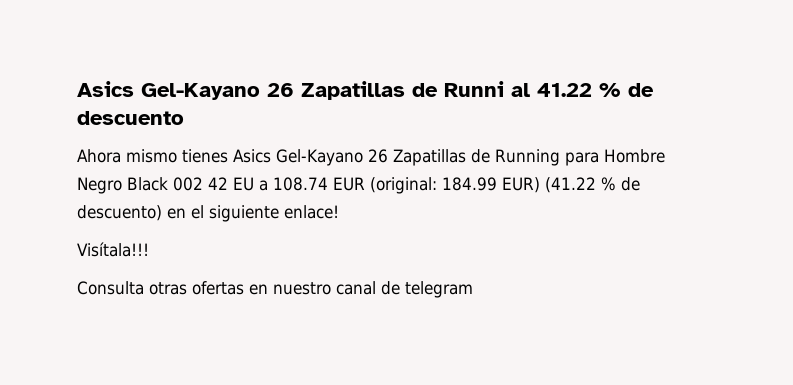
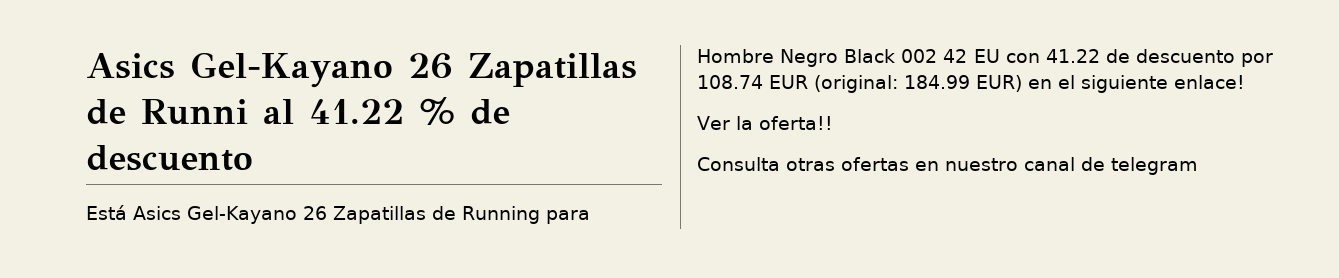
- Ahora mismo tienes Asics Gel-Kayano 26 Zapatillas de Running para Hombre Negro Black 002 42 EU a 108.74 EUR (original: 184.99 EUR) (41.22 % de descuento) en el siguiente enlace!
+ Está Asics Gel-Kayano 26 Zapatillas de Running para Hombre Negro Black 002 42 EU con 41.22 de descuento por 108.74 EUR (original: 184.99 EUR) en el siguiente enlace!
- Visítala!!!
+ Ver la oferta!!

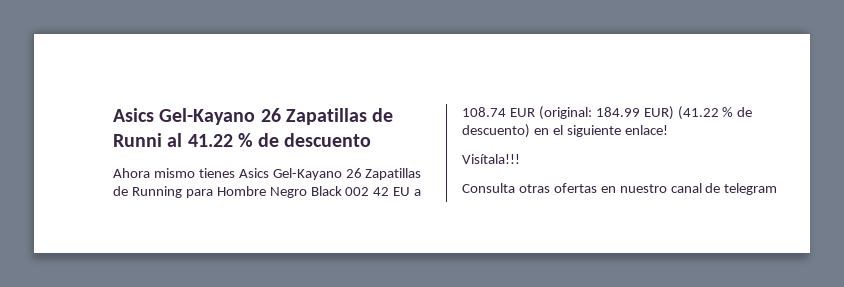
- Está Asics Gel-Kayano 26 Zapatillas de Running para Hombre Negro Black 002 42 EU con 41.22 de descuento por 108.74 EUR (original: 184.99 EUR) en el siguiente enlace!
+ Ahora mismo tienes Asics Gel-Kayano 26 Zapatillas de Running para Hombre Negro Black 002 42 EU a 108.74 EUR (original: 184.99 EUR) (41.22 % de descuento) en el siguiente enlace!
- Ver la oferta!!
+ Visítala!!!

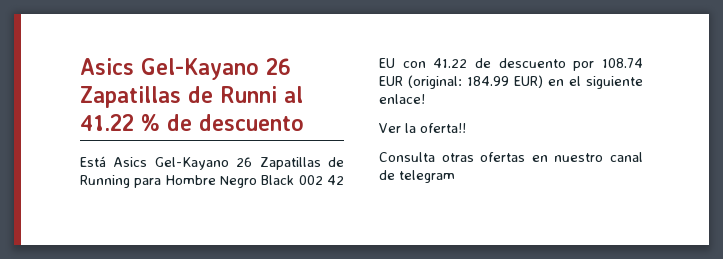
- Ahora mismo tienes Asics Gel-Kayano 26 Zapatillas de Running para Hombre Negro Black 002 42 EU a 108.74 EUR (original: 184.99 EUR) (41.22 % de descuento) en el siguiente enlace!
+ Está Asics Gel-Kayano 26 Zapatillas de Running para Hombre Negro Black 002 42 EU con 41.22 de descuento por 108.74 EUR (original: 184.99 EUR) en el siguiente enlace!
- Visítala!!!
+ Ver la oferta!!

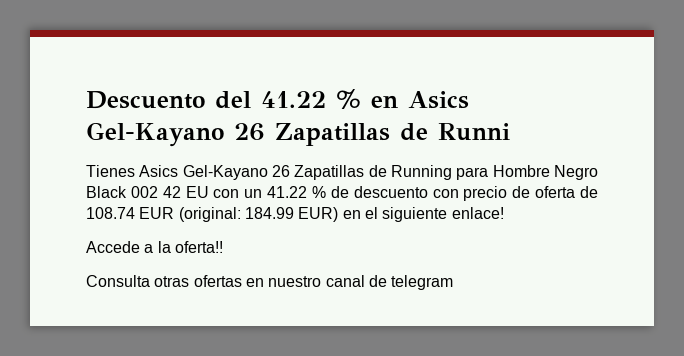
- Asics Gel-Kayano 26 Zapatillas de Runni al 41.22 % de descuento
- Está Asics Gel-Kayano 26 Zapatillas de Running para Hombre Negro Black 002 42 EU con 41.22 de descuento por 108.74 EUR (original: 184.99 EUR) en el siguiente enlace!
+ Descuento del 41.22 % en Asics Gel-Kayano 26 Zapatillas de Runni
+ Tienes Asics Gel-Kayano 26 Zapatillas de Running para Hombre Negro Black 002 42 EU con un 41.22 % de descuento con precio de oferta de 108.74 EUR (original: 184.99 EUR) en el siguiente enlace!
- Ver la oferta!!
+ Accede a la oferta!!

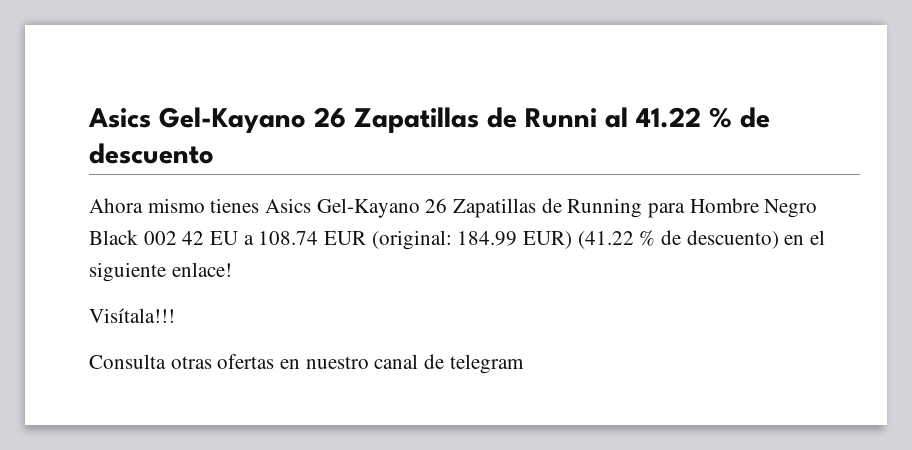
- Descuento del 41.22 % en Asics Gel-Kayano 26 Zapatillas de Runni
- Tienes Asics Gel-Kayano 26 Zapatillas de Running para Hombre Negro Black 002 42 EU con un 41.22 % de descuento con precio de oferta de 108.74 EUR (original: 184.99 EUR) en el siguiente enlace!
+ Asics Gel-Kayano 26 Zapatillas de Runni al 41.22 % de descuento
+ Ahora mismo tienes Asics Gel-Kayano 26 Zapatillas de Running para Hombre Negro Black 002 42 EU a 108.74 EUR (original: 184.99 EUR) (41.22 % de descuento) en el siguiente enlace!
- Accede a la oferta!!
+ Visítala!!!

